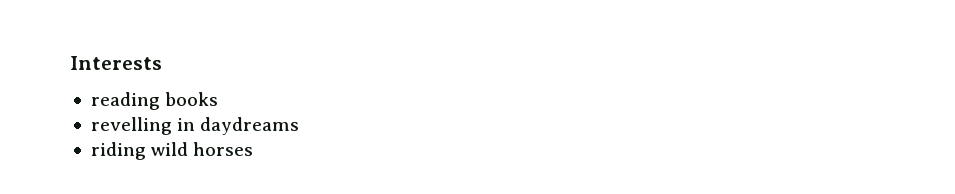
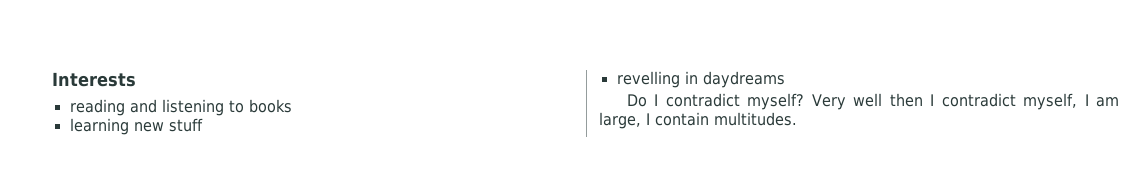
- reading books
+ reading and listening to books
+ learning new stuff
  revelling in daydreams
- riding wild horses
+ Do I contradict myself? Very well then I contradict myself, I am large, I contain multitudes.

